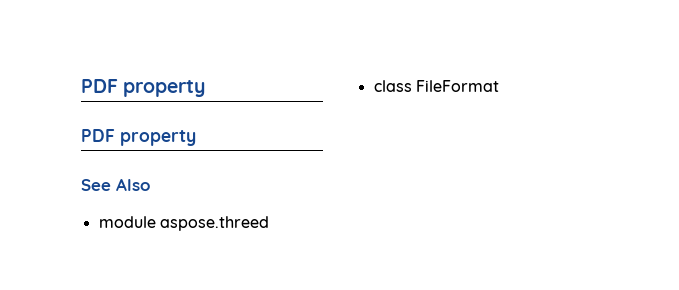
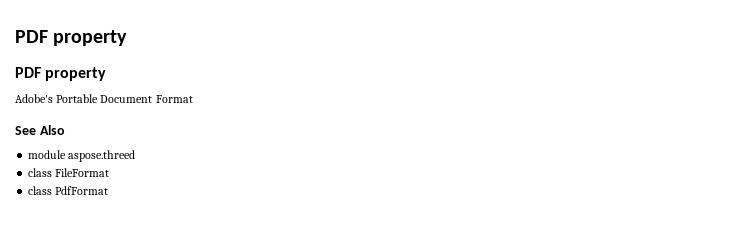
+ Adobe's Portable Document Format
+ class PdfFormat

